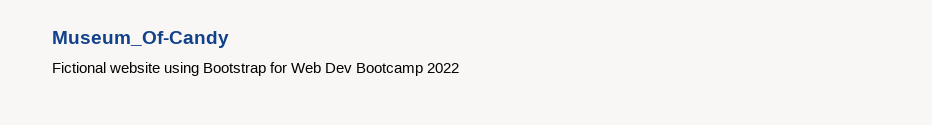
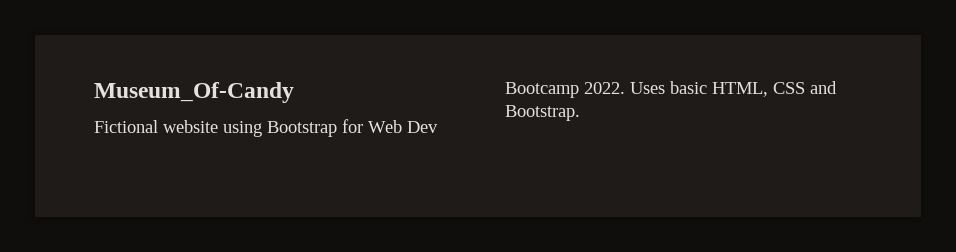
- Fictional website using Bootstrap for Web Dev Bootcamp 2022
+ Fictional website using Bootstrap for Web Dev Bootcamp 2022. Uses basic HTML, CSS and Bootstrap.

